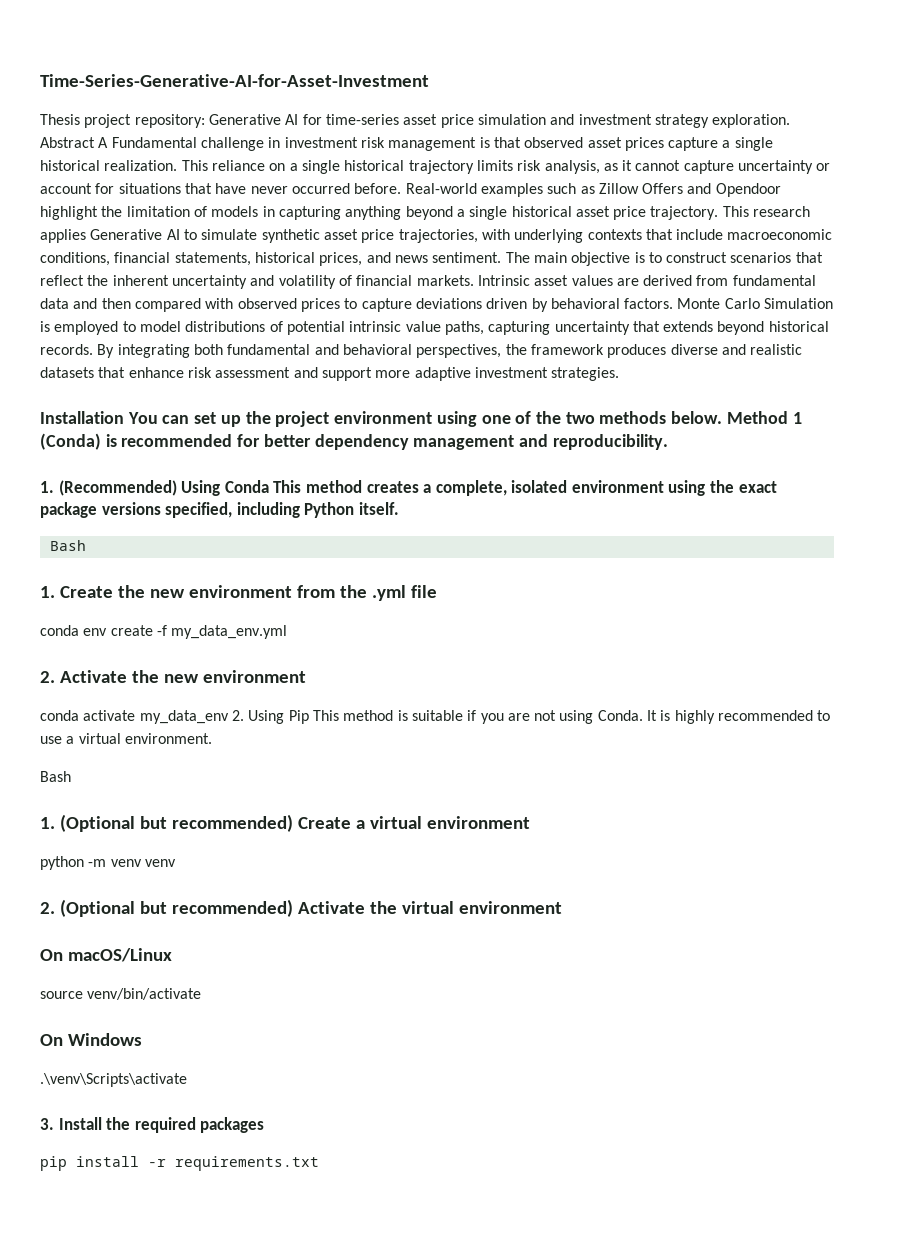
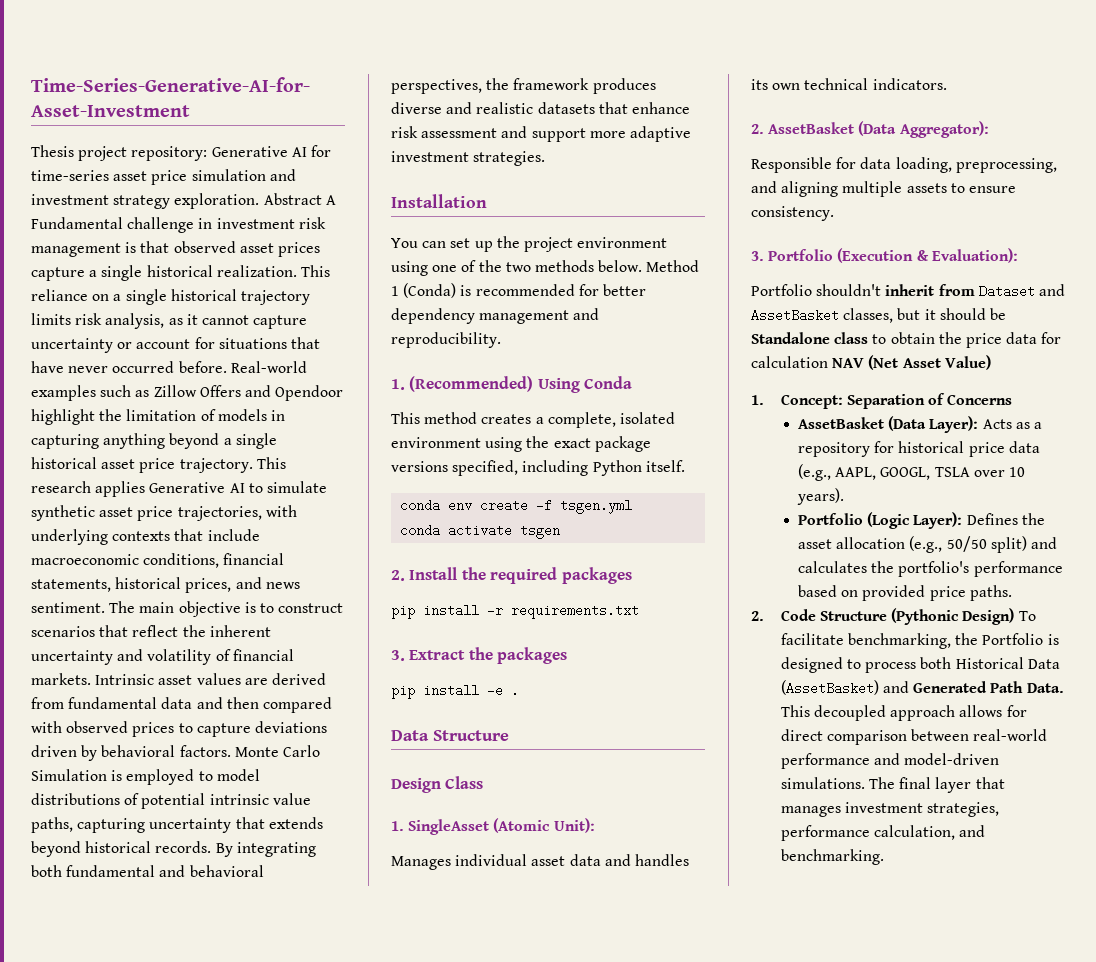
- Installation You can set up the project environment using one of the two methods below.
+ Installation
+ You can set up the project environment using one of the two methods below.
- 1. (Recommended) Using Conda This method creates a complete, isolated environment using the exact package versions specified, including Python itself.
- Bash
- 1. Create the new environment from the .yml file
- conda env create -f my_data_env.yml
- 2. Activate the new environment
- conda activate my_data_env 2. Using Pip This method is suitable if you are not using Conda. It is highly recommended to use a virtual environment.
- Bash
- 1. (Optional but recommended) Create a virtual environment
- python -m venv venv
- 2. (Optional but recommended) Activate the virtual environment
- On macOS/Linux
- source venv/bin/activate
- On Windows
- .\venv\Scripts\activate
- 3. Install the required packages
+ 1. (Recommended) Using Conda
+ This method creates a complete, isolated environment using the exact package versions specified, including Python itself.
+ conda env create -f tsgen.yml
+ conda activate tsgen
+ 2. Install the required packages
+ 3. Extract the packages
+ pip install -e .
+ Data Structure
+ Design Class
+ 1. SingleAsset (Atomic Unit):
+ Manages individual asset data and handles its own technical indicators.
+ 2. AssetBasket (Data Aggregator):
+ Responsible for data loading, preprocessing, and aligning multiple assets to ensure consistency.
+ 3. Portfolio (Execution & Evaluation):
+ Portfolio shouldn't inherit from Dataset and AssetBasket classes, but it should be Standalone class to obtain the price data for calculation NAV (Net Asset Value)
+ 1. Concept: Separation of Concerns
+ AssetBasket (Data Layer): Acts as a repository for historical price data (e.g., AAPL, GOOGL, TSLA over 10 years).
+ Portfolio (Logic Layer): Defines the asset allocation (e.g., 50/50 split) and calculates the portfolio's performance based on provided price paths.
+ 2. Code Structure (Pythonic Design) To facilitate benchmarking, the Portfolio is designed to process both Historical Data (AssetBasket) and Generated Path Data. This decoupled approach allows for direct comparison between real-world performance and model-driven simulations. The final layer that manages investment strategies, performance calculation, and benchmarking.

